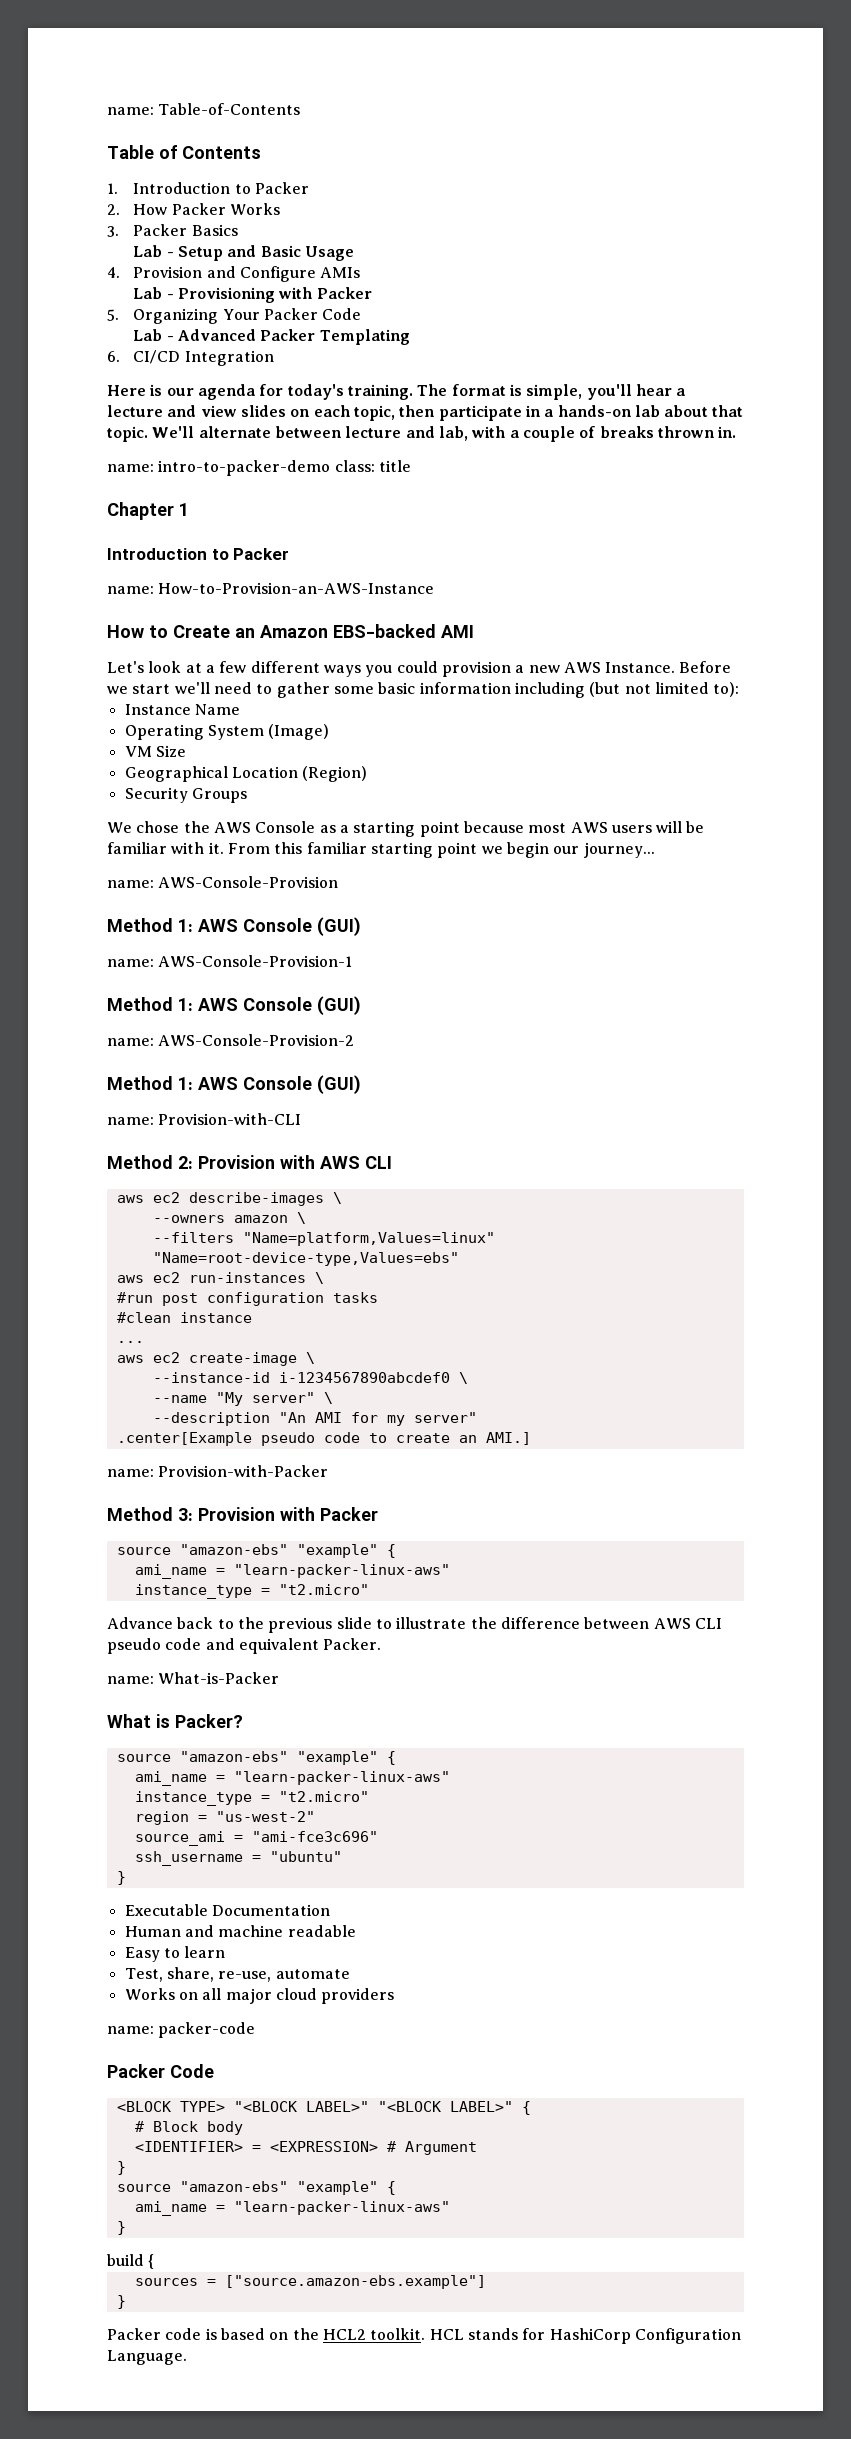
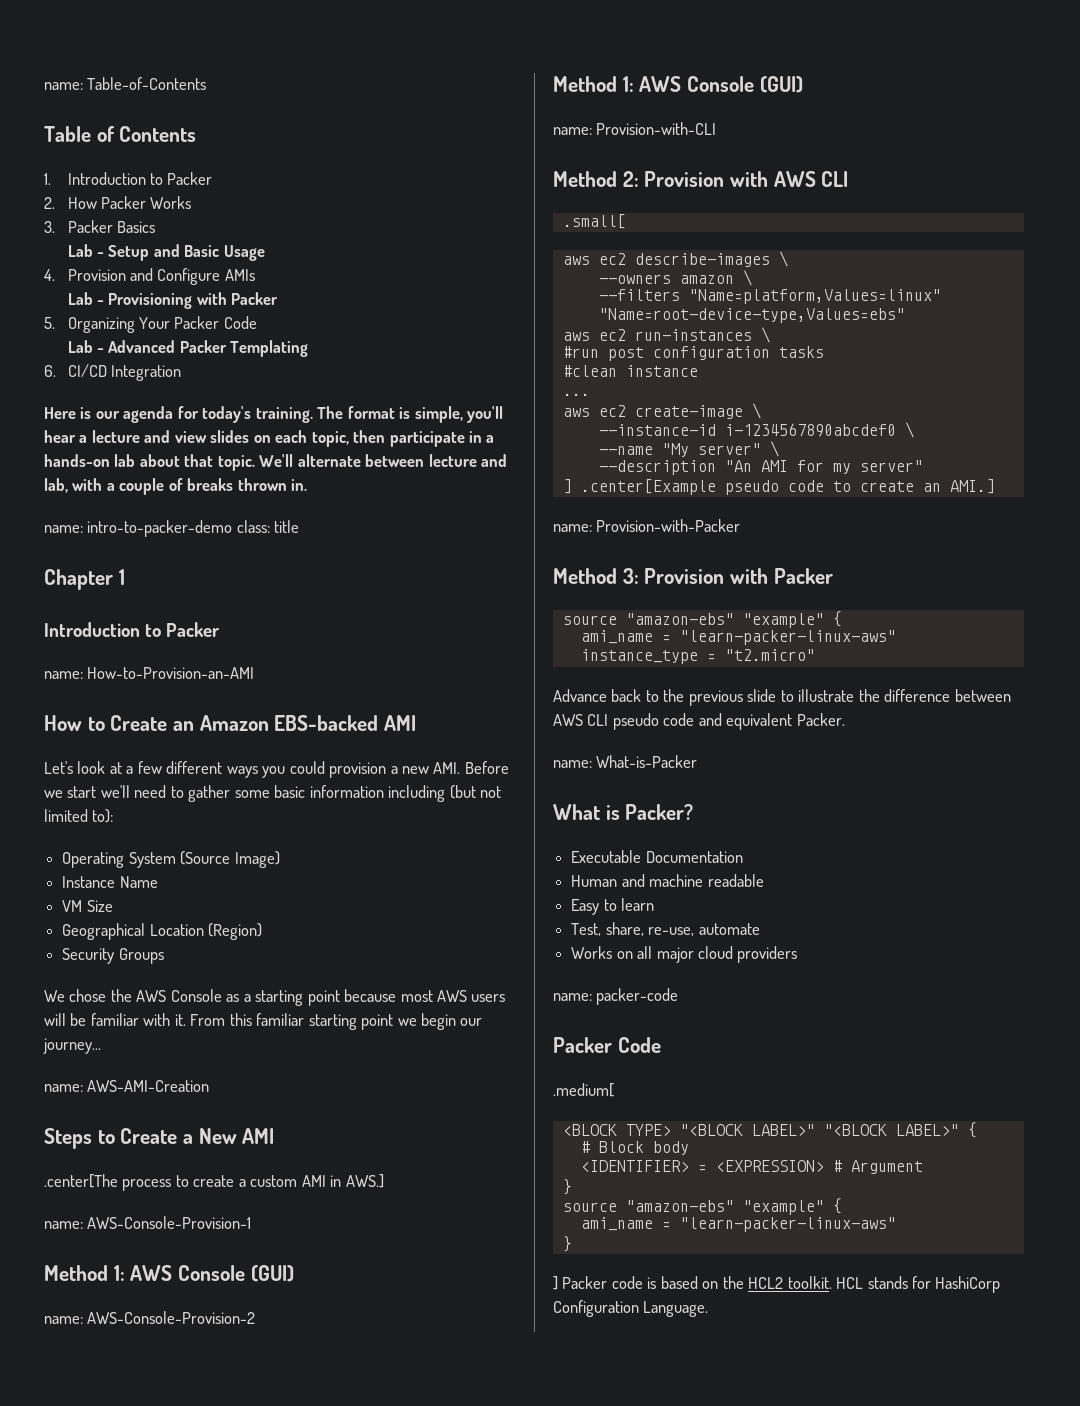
- name: How-to-Provision-an-AWS-Instance
+ name: How-to-Provision-an-AMI
- Let's look at a few different ways you could provision a new AWS Instance. Before we start we'll need to gather some basic information including (but not limited to):
+ Let's look at a few different ways you could provision a new AMI. Before we start we'll need to gather some basic information including (but not limited to):
+ Operating System (Source Image)
- Operating System (Image)
- name: AWS-Console-Provision
- Method 1: AWS Console (GUI)
+ name: AWS-AMI-Creation
+ Steps to Create a New AMI
+ .center[The process to create a custom AMI in AWS.]
+ .small[
- .center[Example pseudo code to create an AMI.]
+ ] .center[Example pseudo code to create an AMI.]
  What is Packer?
- source "amazon-ebs" "example" {
- ami_name = "learn-packer-linux-aws"
- instance_type = "t2.micro"
- region = "us-west-2"
- source_ami = "ami-fce3c696"
- ssh_username = "ubuntu"
- }
+ .medium[
- build {
- sources = ["source.amazon-ebs.example"]
- }
- Packer code is based on the HCL2 toolkit.
+ ] Packer code is based on the HCL2 toolkit.

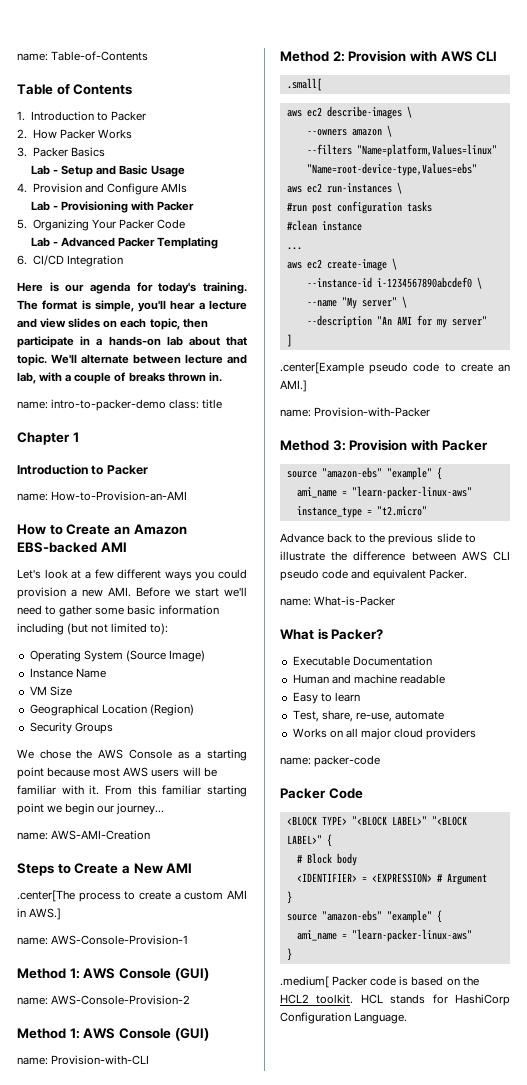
- ] .center[Example pseudo code to create an AMI.]
+ ]
+ .center[Example pseudo code to create an AMI.]
- .medium[
- ] Packer code is based on the HCL2 toolkit.
+ .medium[ Packer code is based on the HCL2 toolkit.

